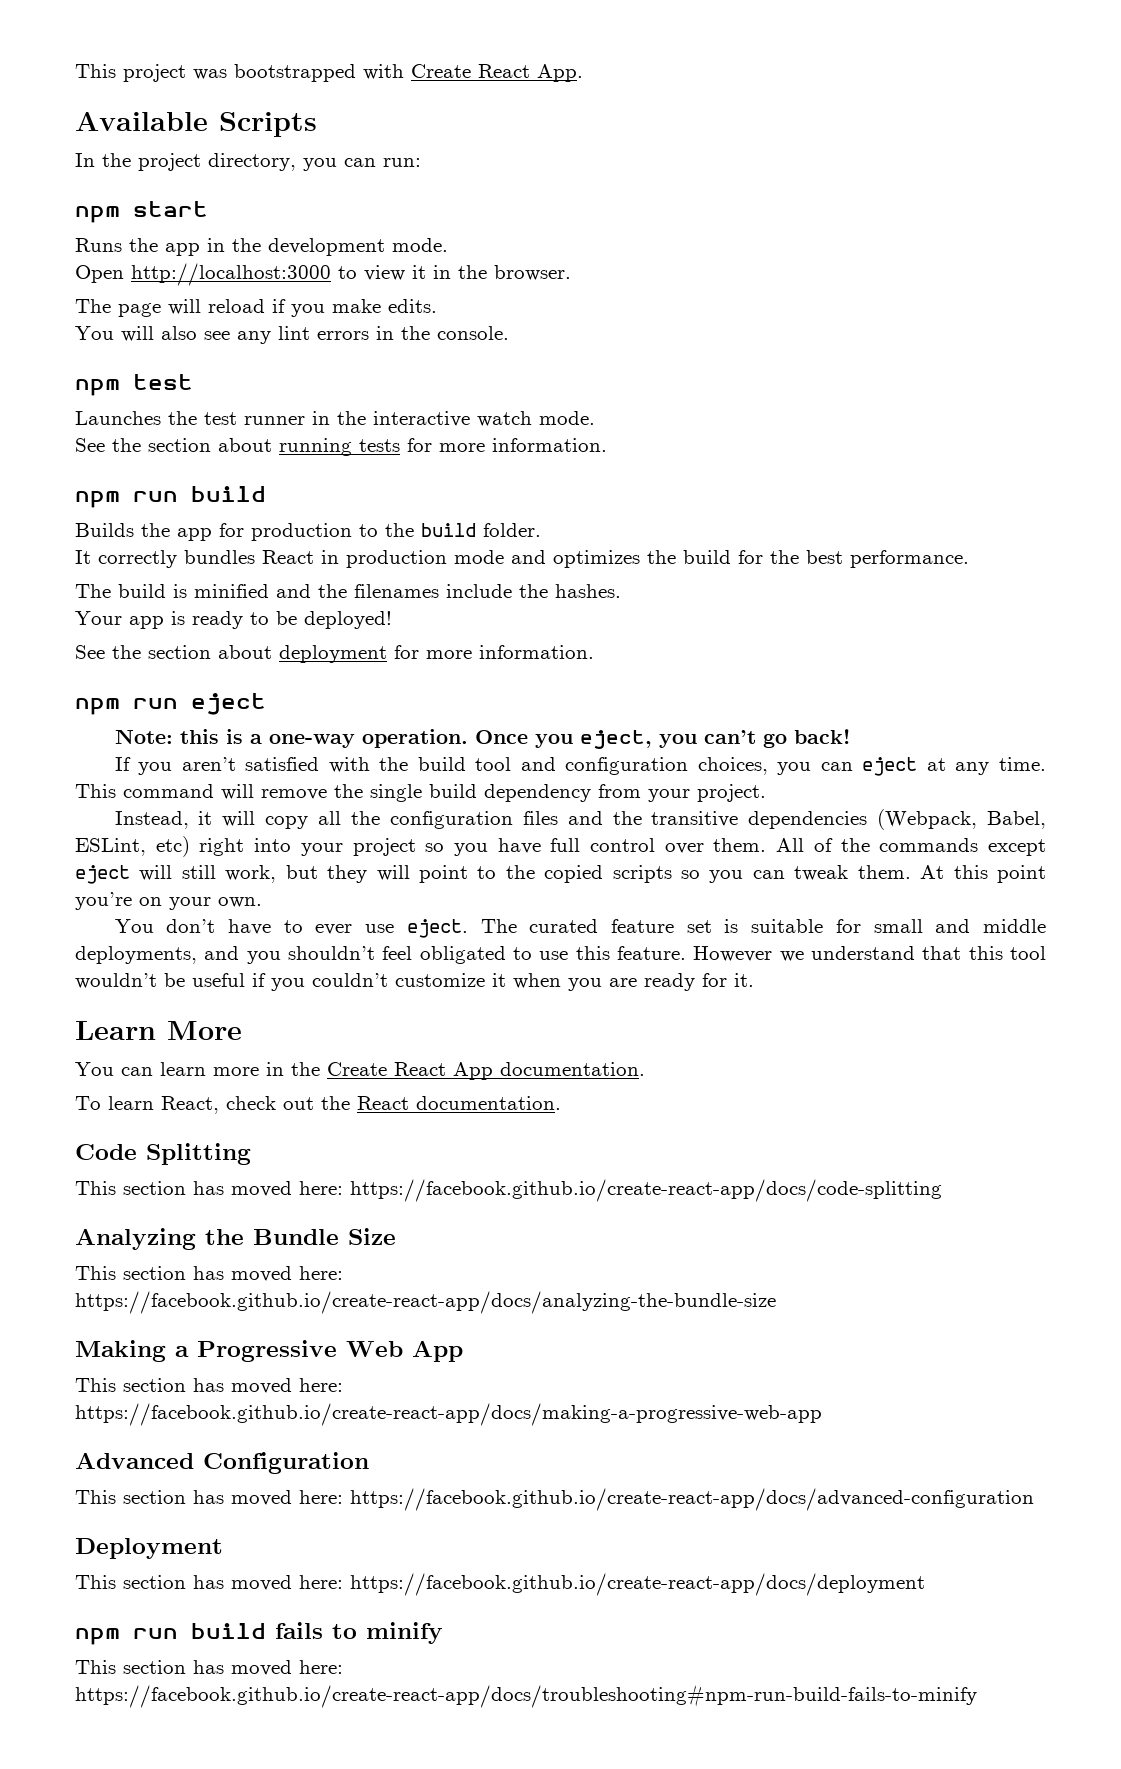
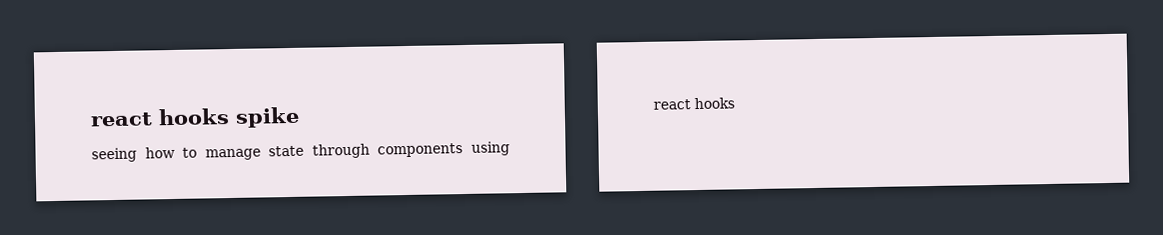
- This project was bootstrapped with Create React App.
- Available Scripts
- In the project directory, you can run:
- npm start
- Runs the app in the development mode.
- Open http://localhost:3000 to view it in the browser.
- The page will reload if you make edits.
- You will also see any lint errors in the console.
- npm test
- Launches the test runner in the interactive watch mode.
- See the section about running tests for more information.
- npm run build
- Builds the app for production to the build folder.
- It correctly bundles React in production mode and optimizes the build for the best performance.
- The build is minified and the filenames include the hashes.
- Your app is ready to be deployed!
- See the section about deployment for more information.
- npm run eject
- Note: this is a one-way operation. Once you eject, you can’t go back!
- If you aren’t satisfied with the build tool and configuration choices, you can eject at any time. This command will remove the single build dependency from your project.
- Instead, it will copy all the configuration files and the transitive dependencies (Webpack, Babel, ESLint, etc) right into your project so you have full control over them. All of the commands except eject will still work, but they will point to the copied scripts so you can tweak them. At this point you’re on your own.
- You don’t have to ever use eject. The curated feature set is suitable for small and middle deployments, and you shouldn’t feel obligated to use this feature. However we understand that this tool wouldn’t be useful if you couldn’t customize it when you are ready for it.
- Learn More
- You can learn more in the Create React App documentation.
- To learn React, check out the React documentation.
- Code Splitting
- This section has moved here: https://facebook.github.io/create-react-app/docs/code-splitting
- Analyzing the Bundle Size
- This section has moved here: https://facebook.github.io/create-react-app/docs/analyzing-the-bundle-size
- Making a Progressive Web App
- This section has moved here: https://facebook.github.io/create-react-app/docs/making-a-progressive-web-app
- Advanced Configuration
- This section has moved here: https://facebook.github.io/create-react-app/docs/advanced-configuration
- Deployment
- This section has moved here: https://facebook.github.io/create-react-app/docs/deployment
- npm run build fails to minify
- This section has moved here: https://facebook.github.io/create-react-app/docs/troubleshooting#npm-run-build-fails-to-minify
+ react hooks spike
+ seeing how to manage state through components using react hooks

